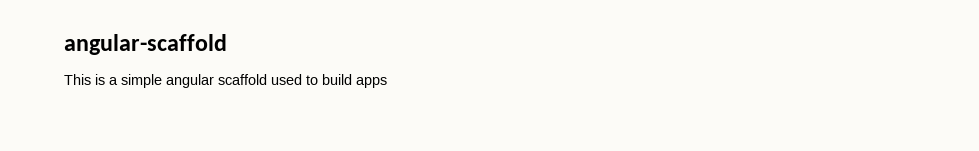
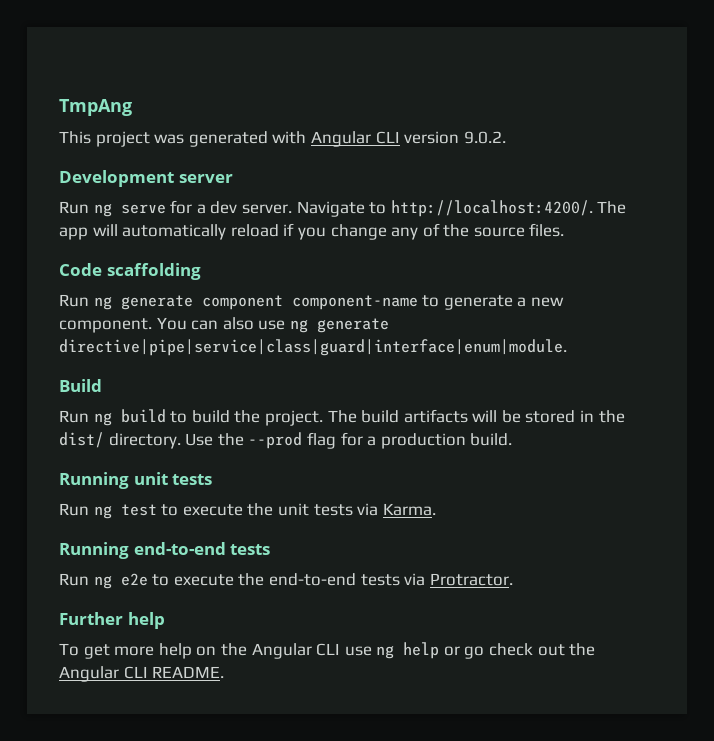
- angular-scaffold
+ TmpAng
- This is a simple angular scaffold used to build apps
+ This project was generated with Angular CLI version 9.0.2.
+ Development server
+ Run ng serve for a dev server. Navigate to http://localhost:4200/. The app will automatically reload if you change any of the source files.
+ Code scaffolding
+ Run ng generate component component-name to generate a new component. You can also use ng generate directive|pipe|service|class|guard|interface|enum|module.
+ Build
+ Run ng build to build the project. The build artifacts will be stored in the dist/ directory. Use the --prod flag for a production build.
+ Running unit tests
+ Run ng test to execute the unit tests via Karma.
+ Running end-to-end tests
+ Run ng e2e to execute the end-to-end tests via Protractor.
+ Further help
+ To get more help on the Angular CLI use ng help or go check out the Angular CLI README.

